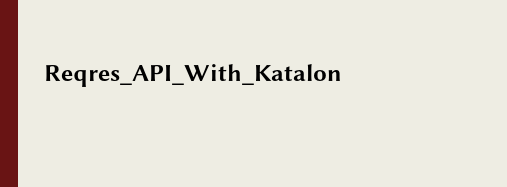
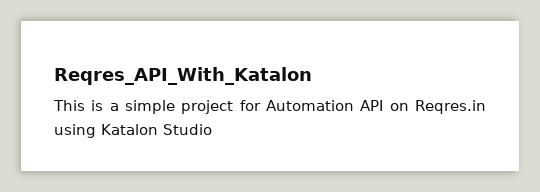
+ This is a simple project for Automation API on Reqres.in using Katalon Studio

